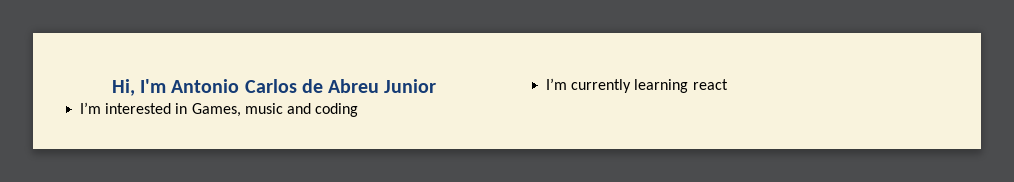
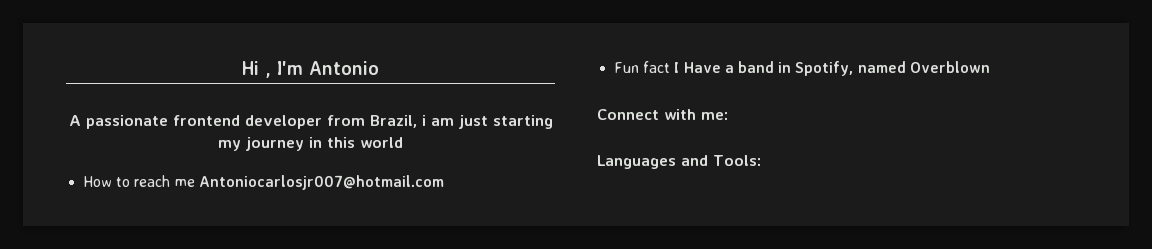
- Hi, I'm Antonio Carlos de Abreu Junior
- I’m interested in Games, music and coding
- I’m currently learning react
+ Hi , I'm Antonio
+ A passionate frontend developer from Brazil, i am just starting my journey in this world
+ How to reach me Antoniocarlosjr007@hotmail.com
+ Fun fact I Have a band in Spotify, named Overblown
+ Connect with me:
+ Languages and Tools:

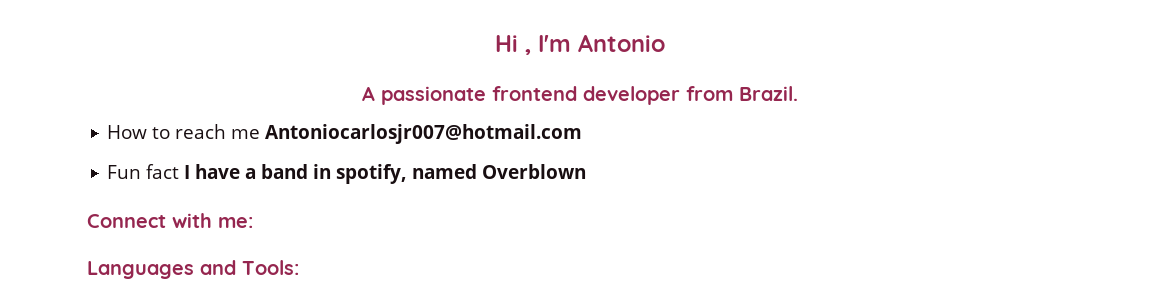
- A passionate frontend developer from Brazil, i am just starting my journey in this world
+ A passionate frontend developer from Brazil.
- Fun fact I Have a band in Spotify, named Overblown
+ Fun fact I have a band in spotify, named Overblown

